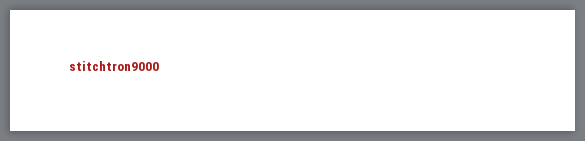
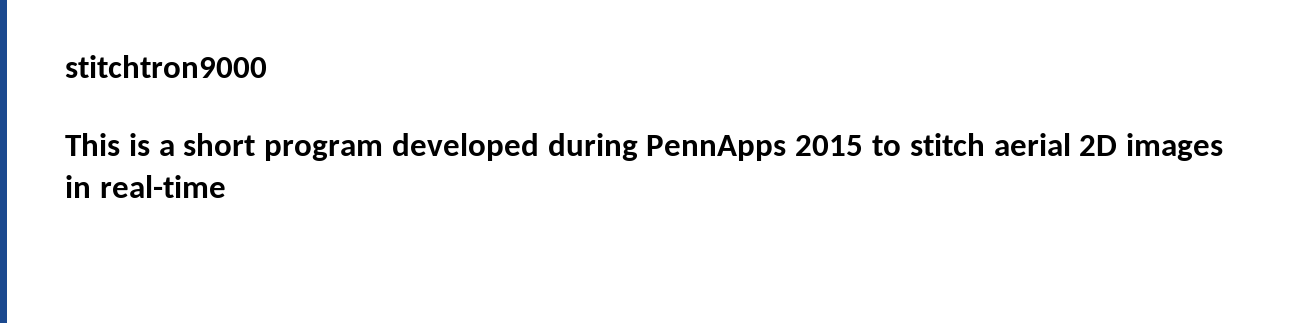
+ This is a short program developed during PennApps 2015 to stitch aerial 2D images in real-time

